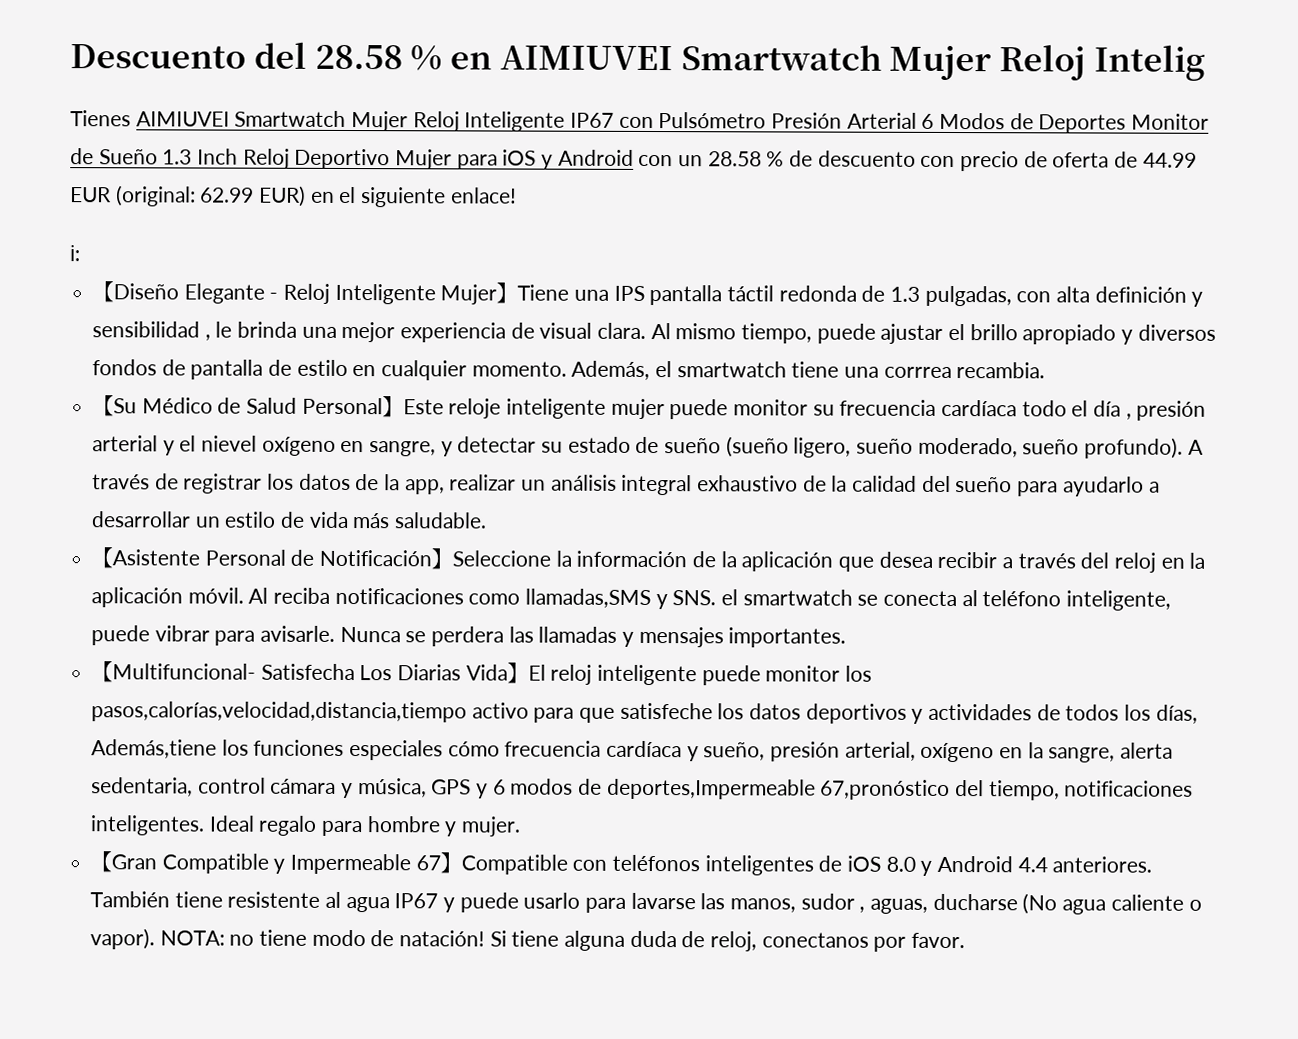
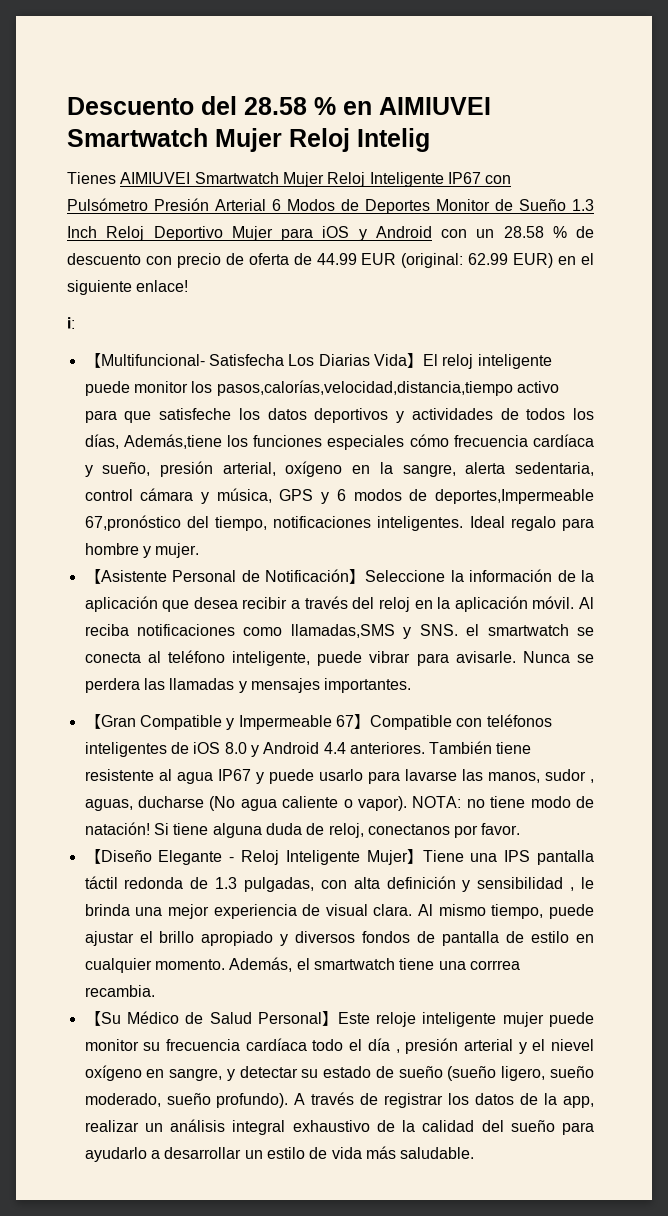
+ 【Multifuncional- Satisfecha Los Diarias Vida】El reloj inteligente puede monitor los pasos,calorías,velocidad,distancia,tiempo activo para que satisfeche los datos deportivos y actividades de todos los días, Además,tiene los funciones especiales cómo frecuencia cardíaca y sueño, presión arterial, oxígeno en la sangre, alerta sedentaria, control cámara y música, GPS y 6 modos de deportes,Impermeable 67,pronóstico del tiempo, notificaciones inteligentes. Ideal regalo para hombre y mujer.
+ 【Asistente Personal de Notificación】Seleccione la información de la aplicación que desea recibir a través del reloj en la aplicación móvil. Al reciba notificaciones como llamadas,SMS y SNS. el smartwatch se conecta al teléfono inteligente, puede vibrar para avisarle. Nunca se perdera las llamadas y mensajes importantes.
+ 【Gran Compatible y Impermeable 67】Compatible con teléfonos inteligentes de iOS 8.0 y Android 4.4 anteriores. También tiene resistente al agua IP67 y puede usarlo para lavarse las manos, sudor , aguas, ducharse (No agua caliente o vapor). NOTA: no tiene modo de natación! Si tiene alguna duda de reloj, conectanos por favor.
- 【Asistente Personal de Notificación】Seleccione la información de la aplicación que desea recibir a través del reloj en la aplicación móvil. Al reciba notificaciones como llamadas,SMS y SNS. el smartwatch se conecta al teléfono inteligente, puede vibrar para avisarle. Nunca se perdera las llamadas y mensajes importantes.
- 【Multifuncional- Satisfecha Los Diarias Vida】El reloj inteligente puede monitor los pasos,calorías,velocidad,distancia,tiempo activo para que satisfeche los datos deportivos y actividades de todos los días, Además,tiene los funciones especiales cómo frecuencia cardíaca y sueño, presión arterial, oxígeno en la sangre, alerta sedentaria, control cámara y música, GPS y 6 modos de deportes,Impermeable 67,pronóstico del tiempo, notificaciones inteligentes. Ideal regalo para hombre y mujer.
- 【Gran Compatible y Impermeable 67】Compatible con teléfonos inteligentes de iOS 8.0 y Android 4.4 anteriores. También tiene resistente al agua IP67 y puede usarlo para lavarse las manos, sudor , aguas, ducharse (No agua caliente o vapor). NOTA: no tiene modo de natación! Si tiene alguna duda de reloj, conectanos por favor.

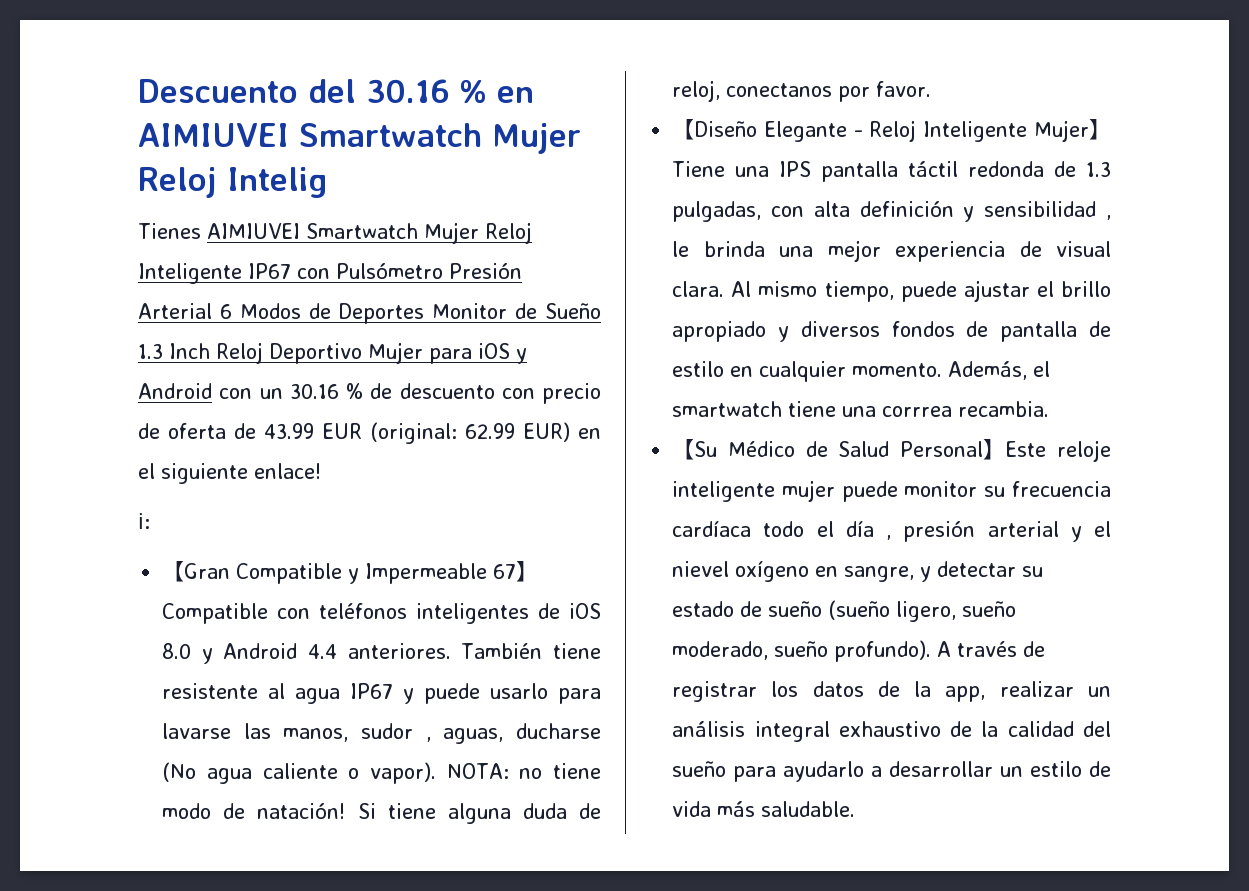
- Descuento del 28.58 % en AIMIUVEI Smartwatch Mujer Reloj Intelig
+ Descuento del 30.16 % en AIMIUVEI Smartwatch Mujer Reloj Intelig
- Tienes AIMIUVEI Smartwatch Mujer Reloj Inteligente IP67 con Pulsómetro Presión Arterial 6 Modos de Deportes Monitor de Sueño 1.3 Inch Reloj Deportivo Mujer para iOS y Android con un 28.58 % de descuento con precio de oferta de 44.99 EUR (original: 62.99 EUR) en el siguiente enlace!
+ Tienes AIMIUVEI Smartwatch Mujer Reloj Inteligente IP67 con Pulsómetro Presión Arterial 6 Modos de Deportes Monitor de Sueño 1.3 Inch Reloj Deportivo Mujer para iOS y Android con un 30.16 % de descuento con precio de oferta de 43.99 EUR (original: 62.99 EUR) en el siguiente enlace!
- 【Multifuncional- Satisfecha Los Diarias Vida】El reloj inteligente puede monitor los pasos,calorías,velocidad,distancia,tiempo activo para que satisfeche los datos deportivos y actividades de todos los días, Además,tiene los funciones especiales cómo frecuencia cardíaca y sueño, presión arterial, oxígeno en la sangre, alerta sedentaria, control cámara y música, GPS y 6 modos de deportes,Impermeable 67,pronóstico del tiempo, notificaciones inteligentes. Ideal regalo para hombre y mujer.
- 【Asistente Personal de Notificación】Seleccione la información de la aplicación que desea recibir a través del reloj en la aplicación móvil. Al reciba notificaciones como llamadas,SMS y SNS. el smartwatch se conecta al teléfono inteligente, puede vibrar para avisarle. Nunca se perdera las llamadas y mensajes importantes.

